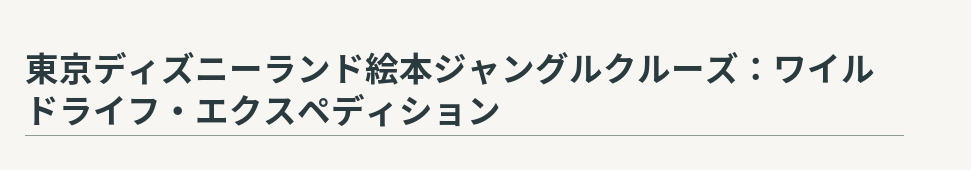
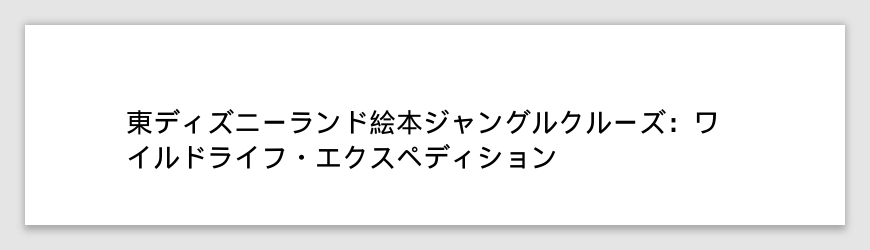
- 東京ディズニーランド絵本ジャングルクルーズ：ワイルドライフ・エクスペディション
+ 東ディズニーランド絵本ジャングルクルーズ：ワイルドライフ・エクスペディション

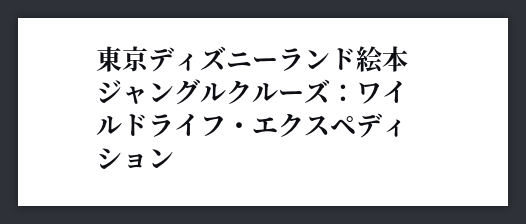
- 東ディズニーランド絵本ジャングルクルーズ：ワイルドライフ・エクスペディション
+ 東京ディズニーランド絵本ジャングルクルーズ：ワイルドライフ・エクスペディション

